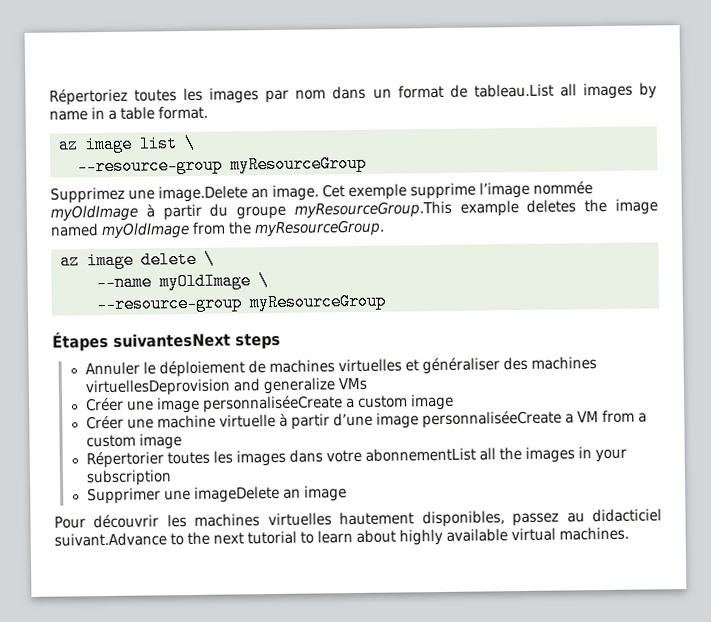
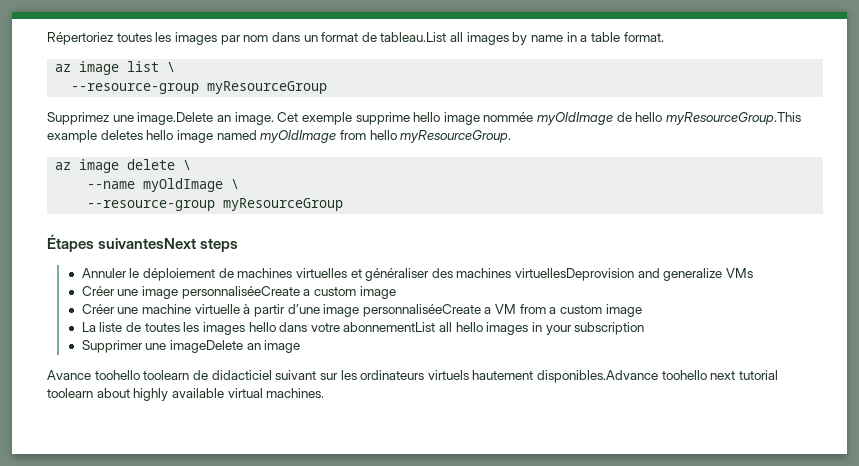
- Cet exemple supprime l’image nommée myOldImage à partir du groupe myResourceGroup.This example deletes the image named myOldImage from the myResourceGroup.
+ Cet exemple supprime hello image nommée myOldImage de hello myResourceGroup.This example deletes hello image named myOldImage from hello myResourceGroup.
- Répertorier toutes les images dans votre abonnementList all the images in your subscription
+ La liste de toutes les images hello dans votre abonnementList all hello images in your subscription
- Pour découvrir les machines virtuelles hautement disponibles, passez au didacticiel suivant.Advance to the next tutorial to learn about highly available virtual machines.
+ Avance toohello toolearn de didacticiel suivant sur les ordinateurs virtuels hautement disponibles.Advance toohello next tutorial toolearn about highly available virtual machines.

